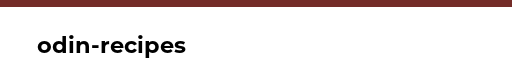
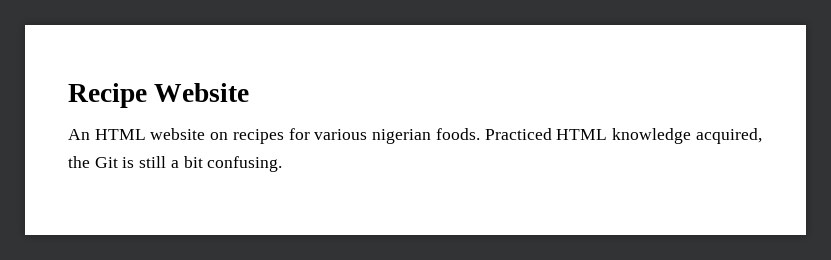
- odin-recipes
+ Recipe Website
+ An HTML website on recipes for various nigerian foods. Practiced HTML knowledge acquired, the Git is still a bit confusing.

